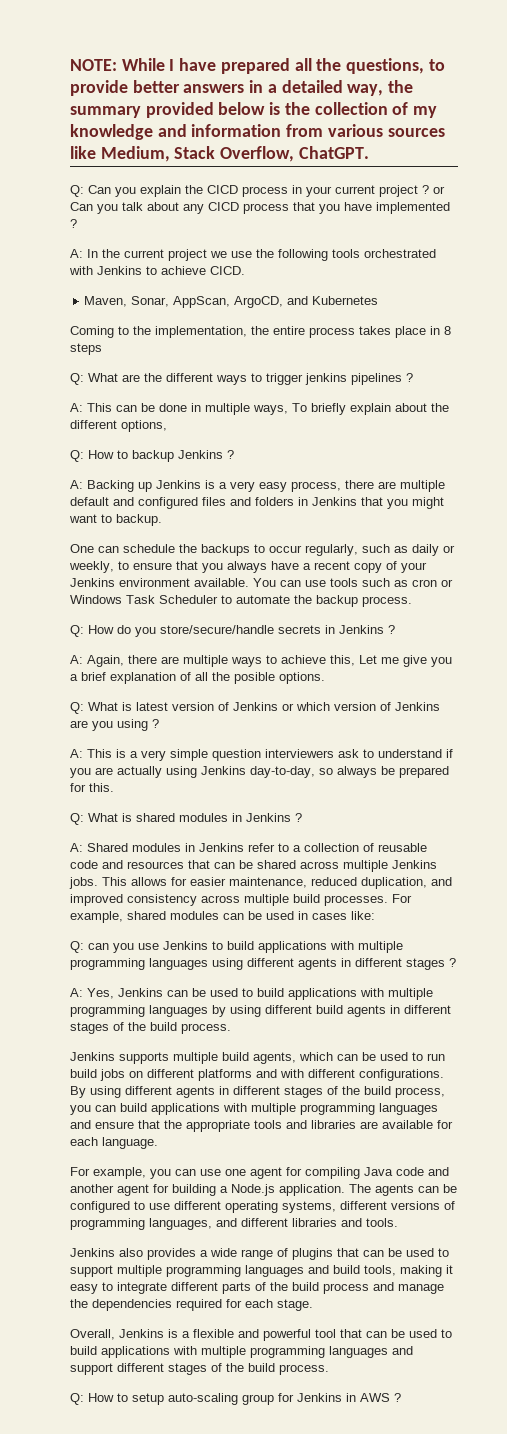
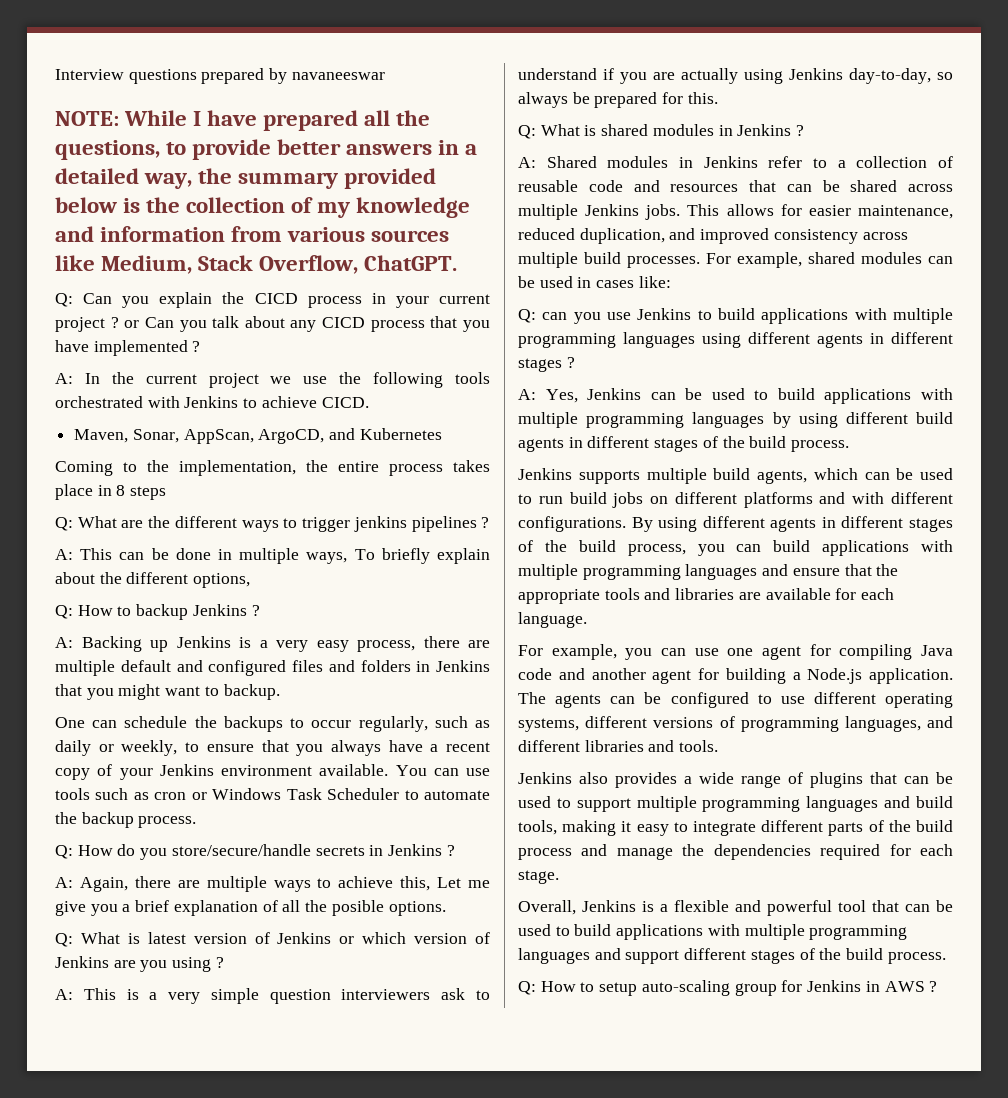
+ Interview questions prepared by navaneeswar

